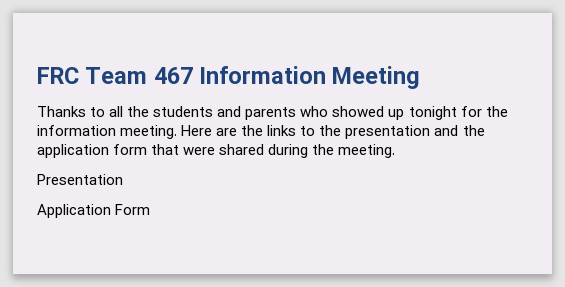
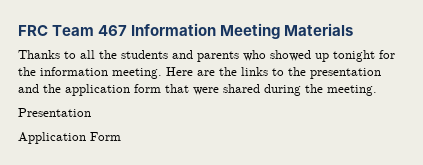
- FRC Team 467 Information Meeting
+ FRC Team 467 Information Meeting Materials

